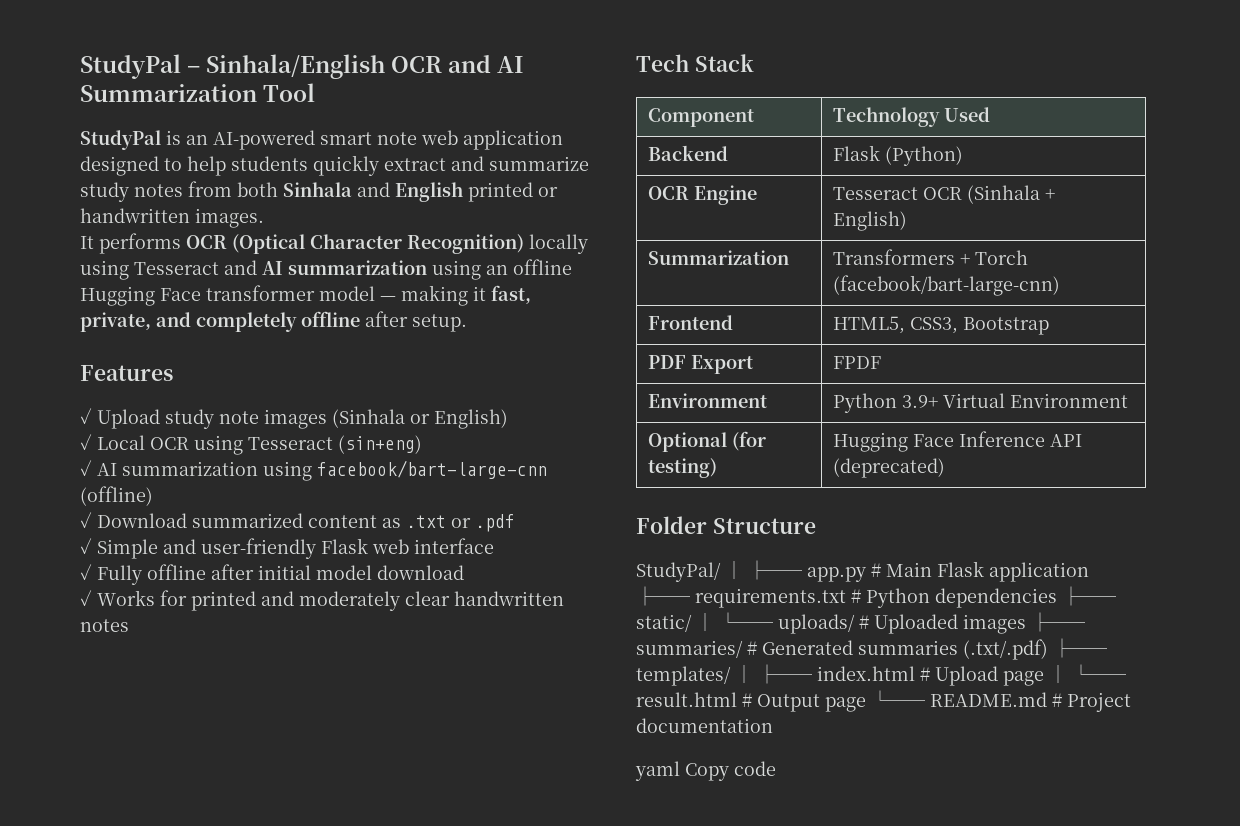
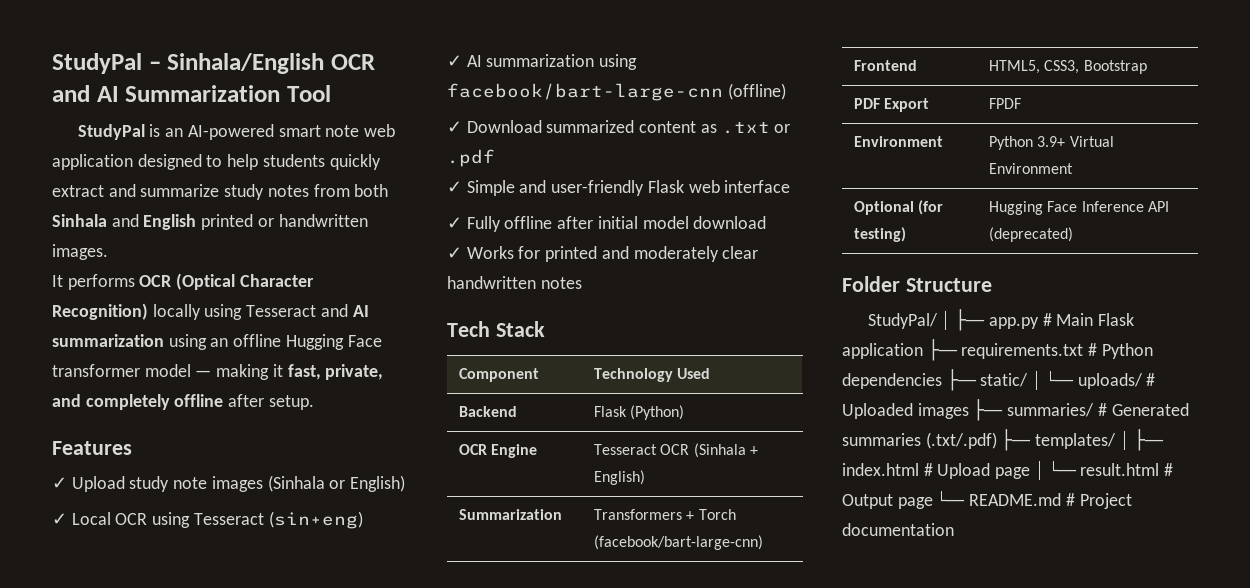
- yaml Copy code

